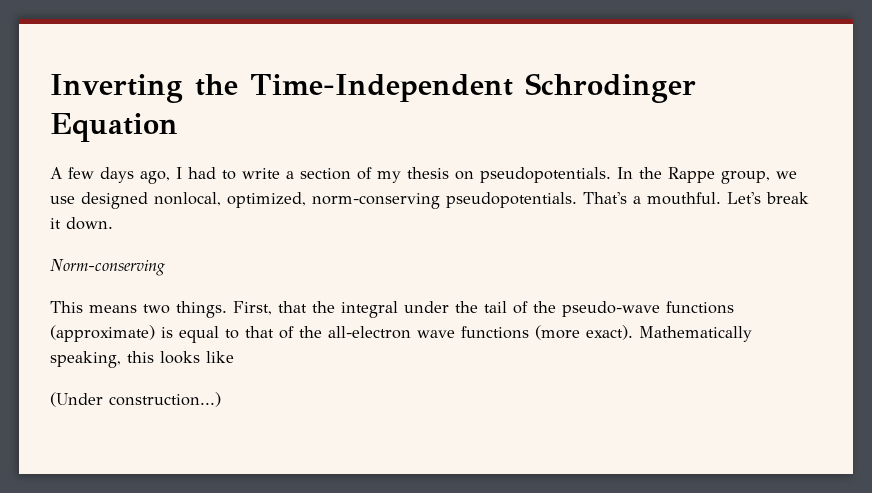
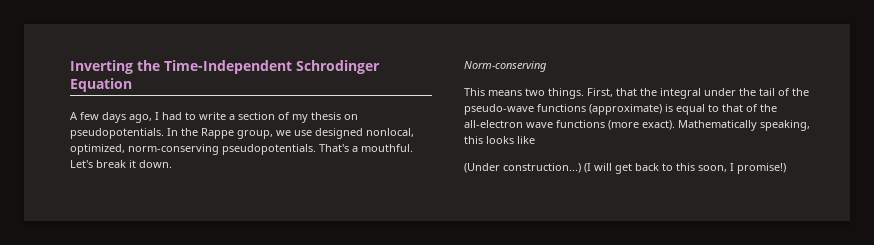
+ (I will get back to this soon, I promise!)

